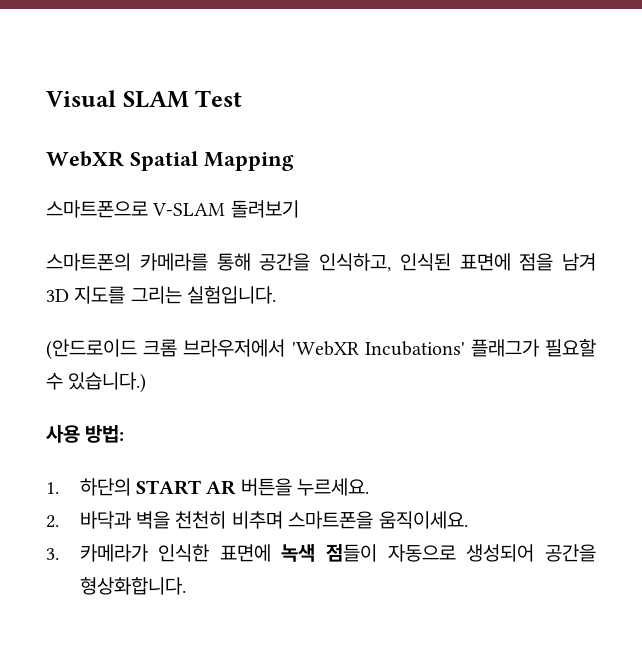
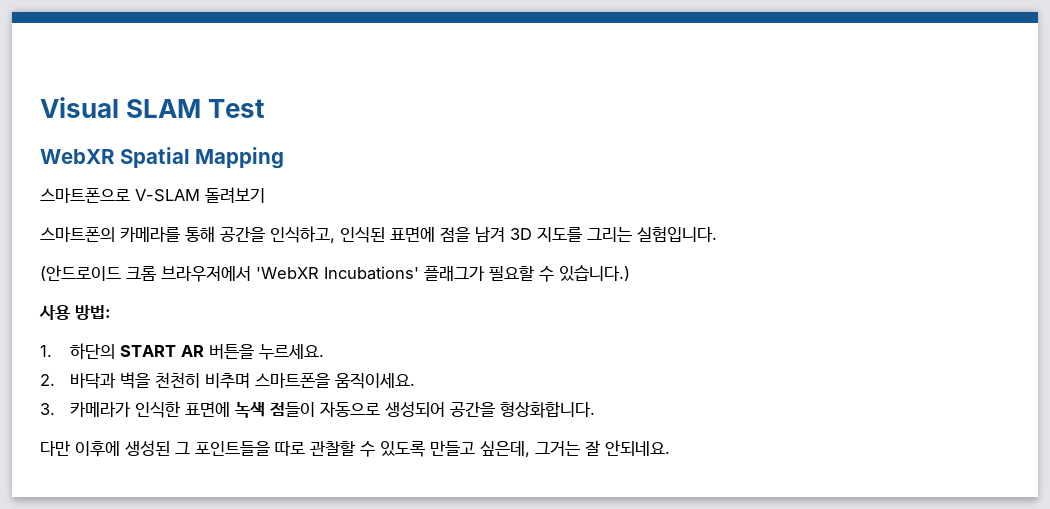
+ 다만 이후에 생성된 그 포인트들을 따로 관찰할 수 있도록 만들고 싶은데, 그거는 잘 안되네요.

